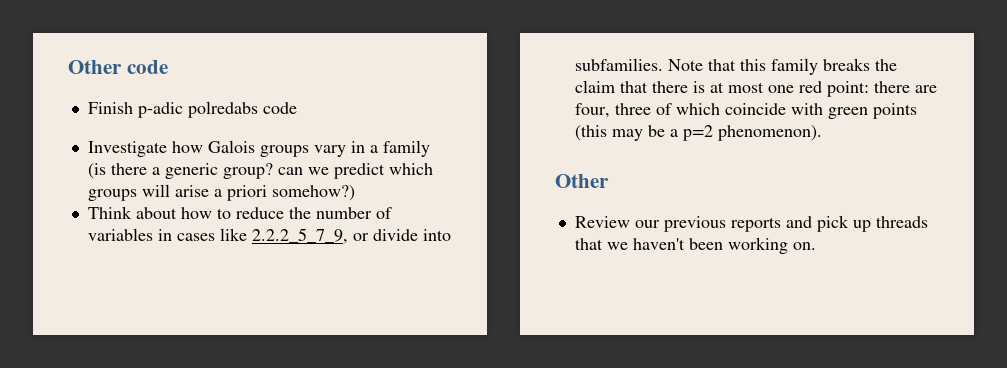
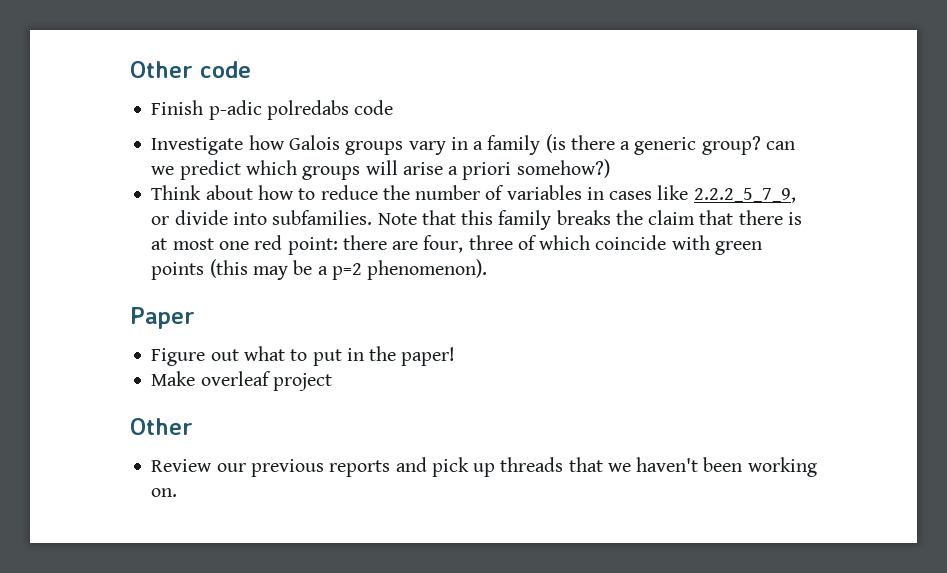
+ Paper
+ Figure out what to put in the paper!
+ Make overleaf project

